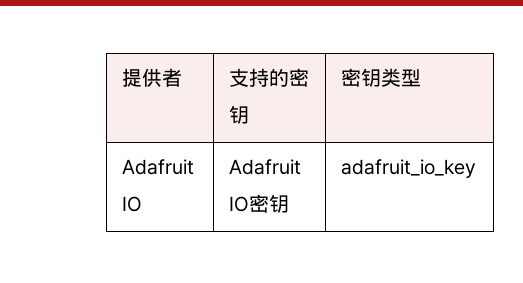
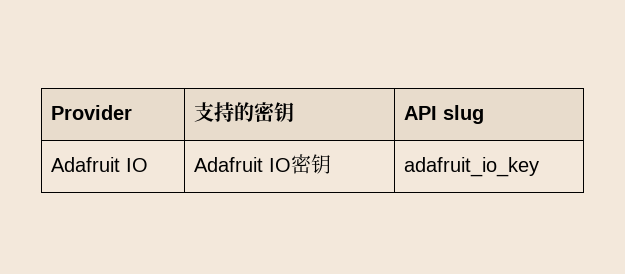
- 提供者 | 支持的密钥 | 密钥类型
+ Provider | 支持的密钥 | API slug

